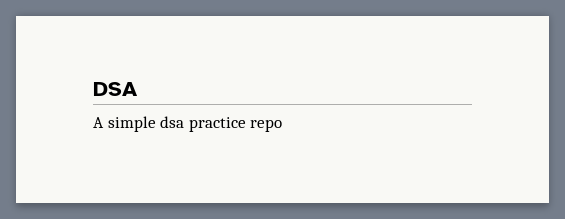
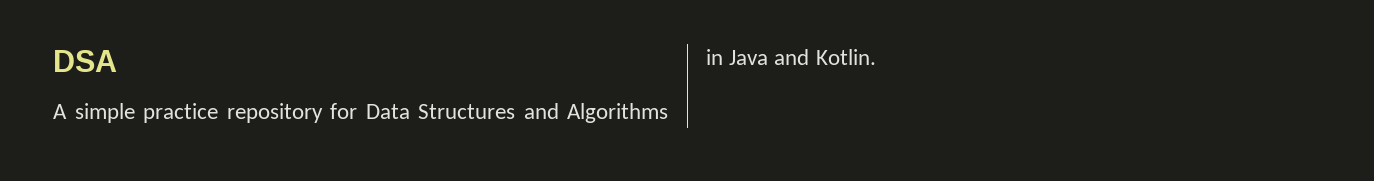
- A simple dsa practice repo
+ A simple practice repository for Data Structures and Algorithms in Java and Kotlin.

